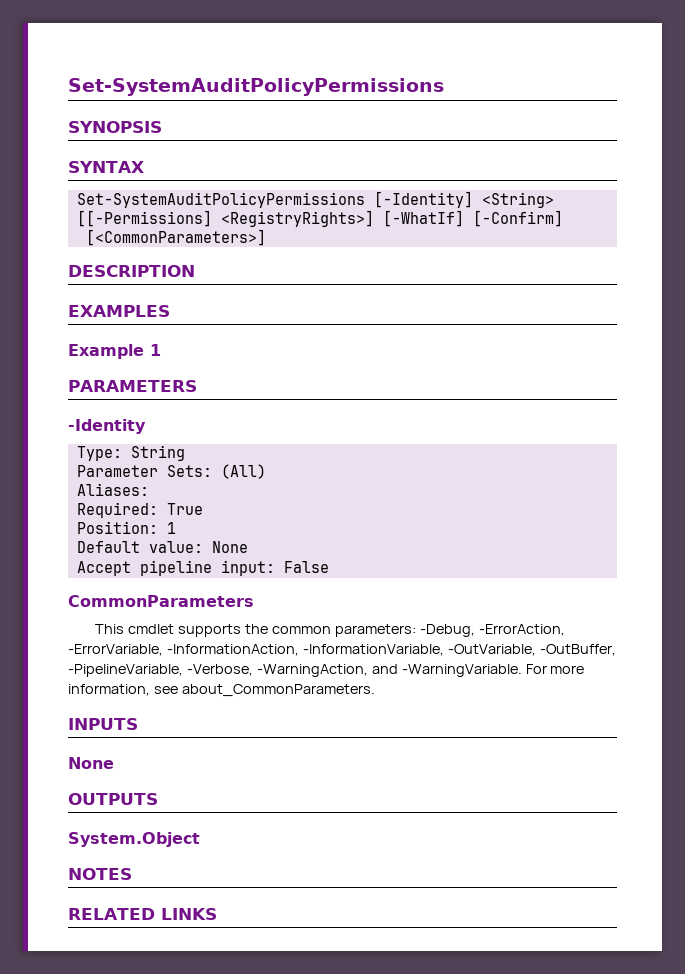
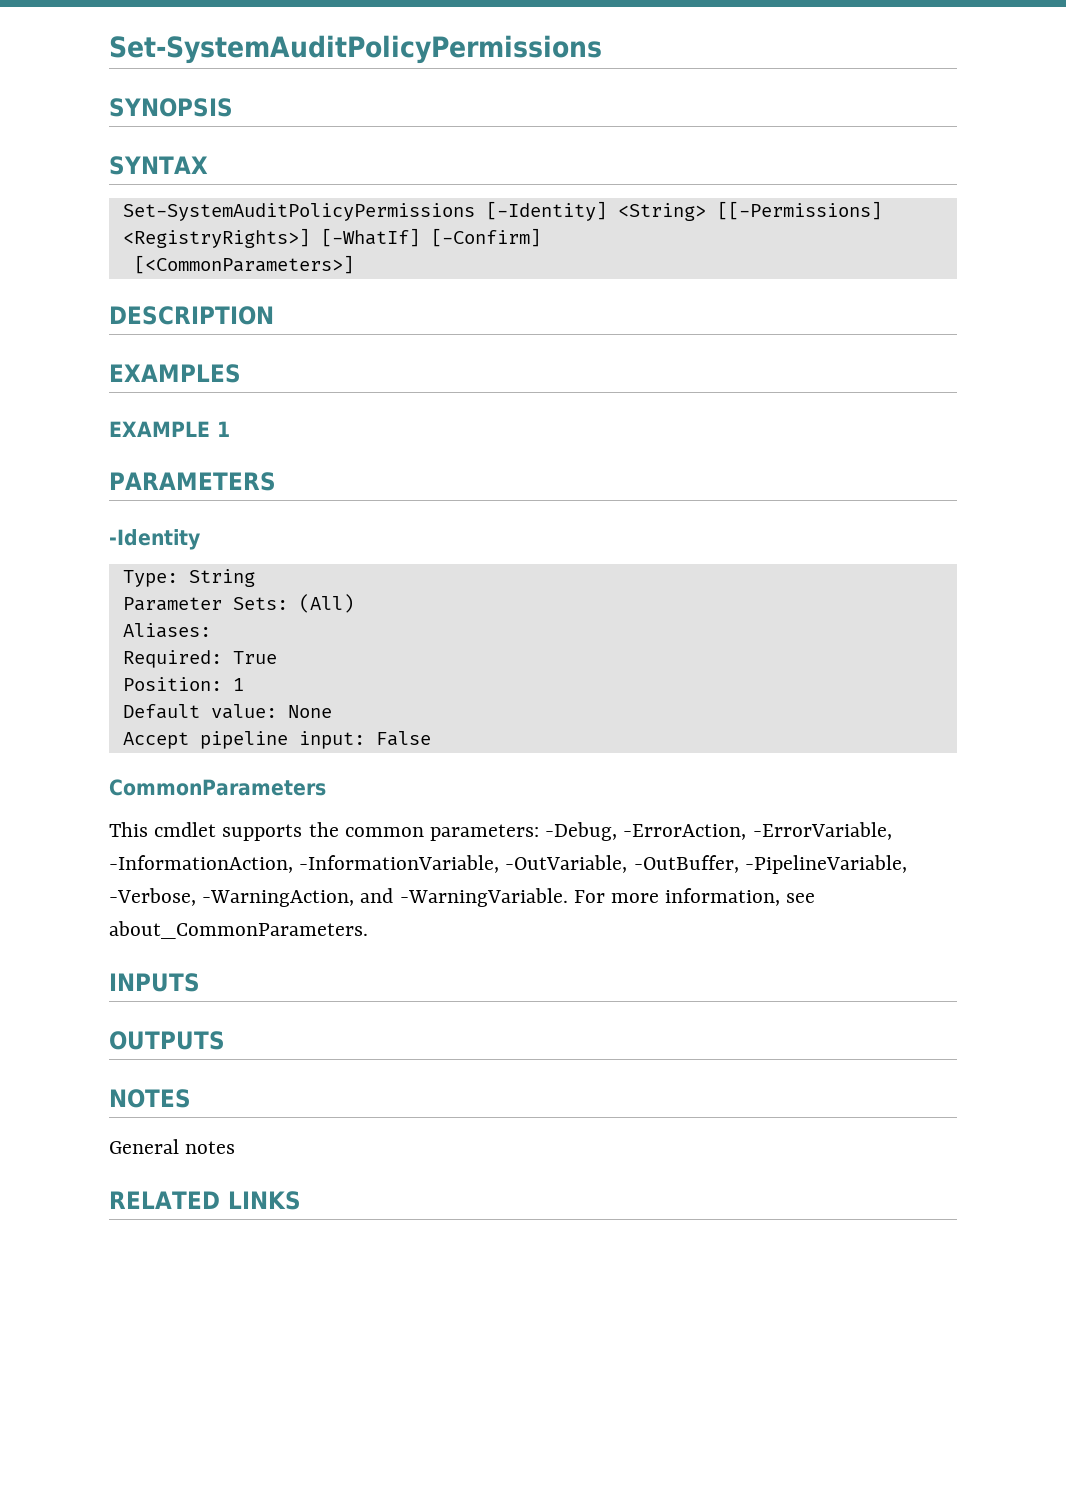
- Example 1
+ EXAMPLE 1
  INPUTS
- None
- System.Object
+ General notes

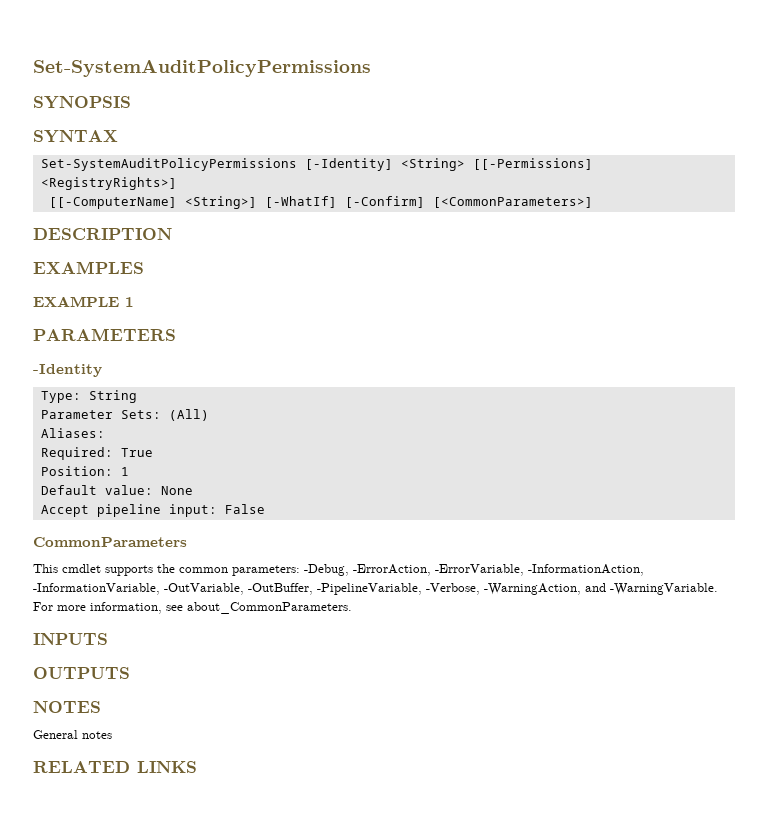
- Set-SystemAuditPolicyPermissions [-Identity] <String> [[-Permissions] <RegistryRights>] [-WhatIf] [-Confirm]
- [<CommonParameters>]
+ Set-SystemAuditPolicyPermissions [-Identity] <String> [[-Permissions] <RegistryRights>]
+ [[-ComputerName] <String>] [-WhatIf] [-Confirm] [<CommonParameters>]

